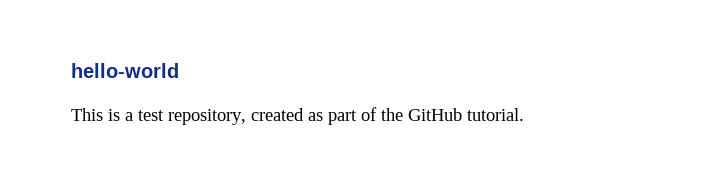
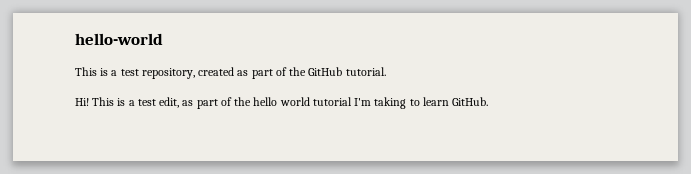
+ Hi! This is a test edit, as part of the hello world tutorial I'm taking to learn GitHub.

